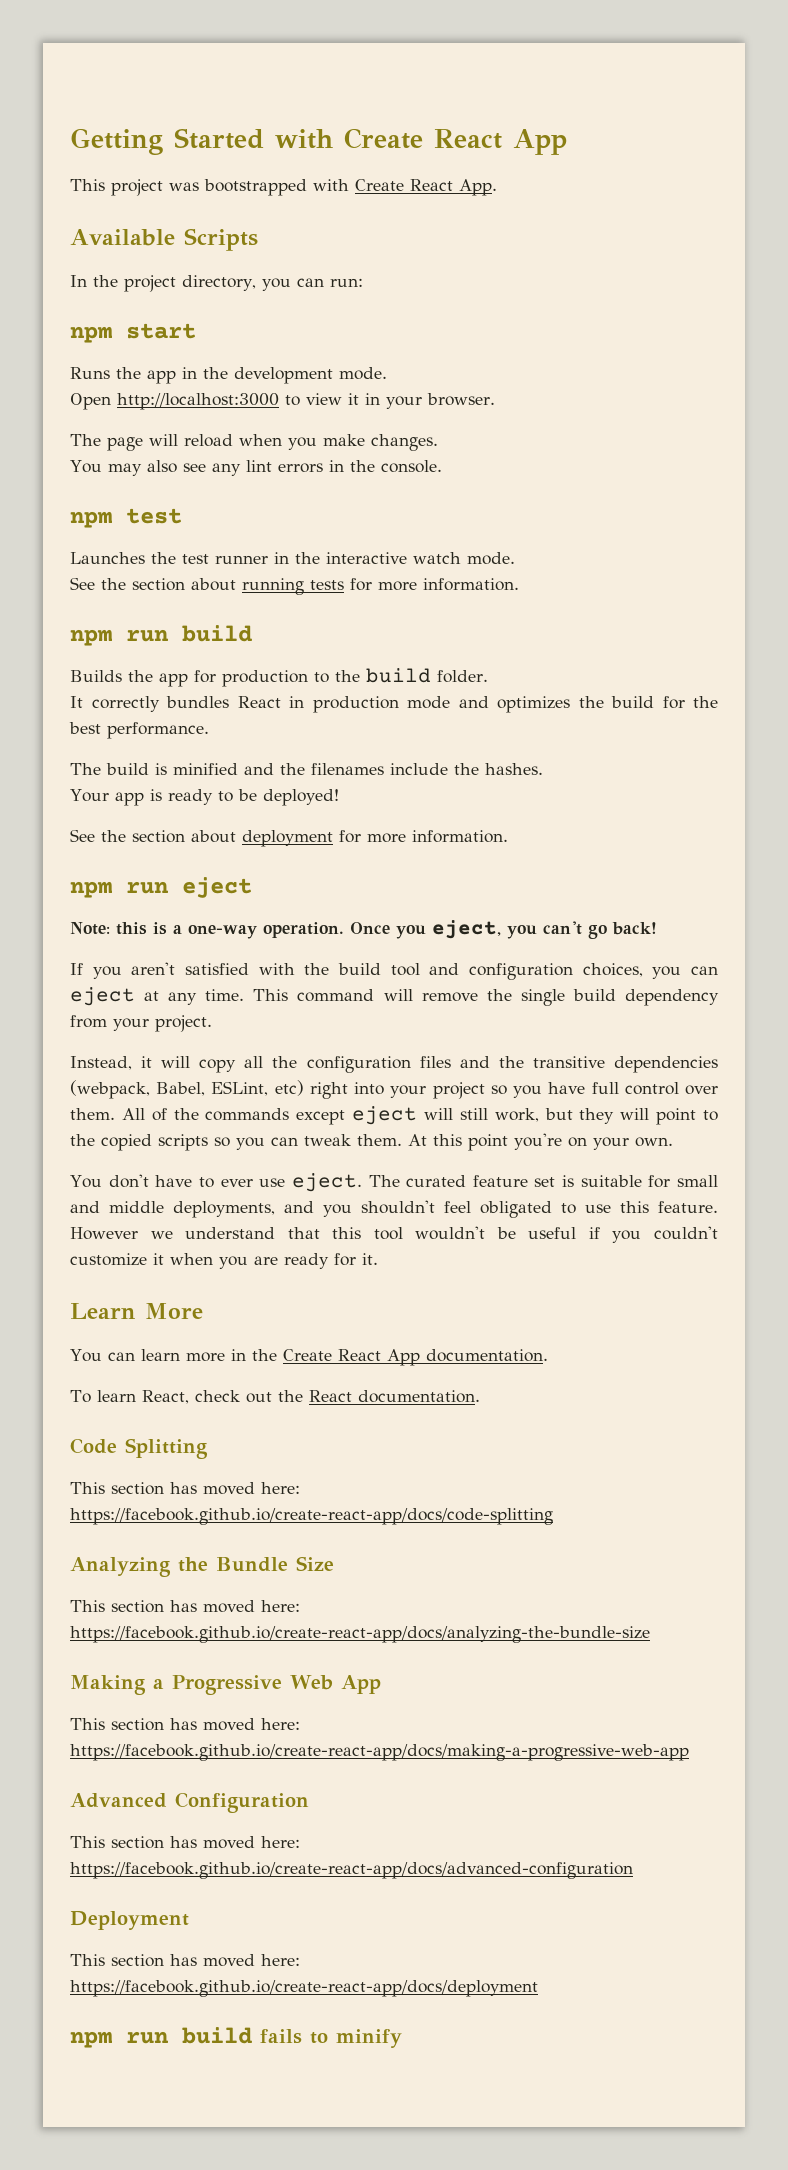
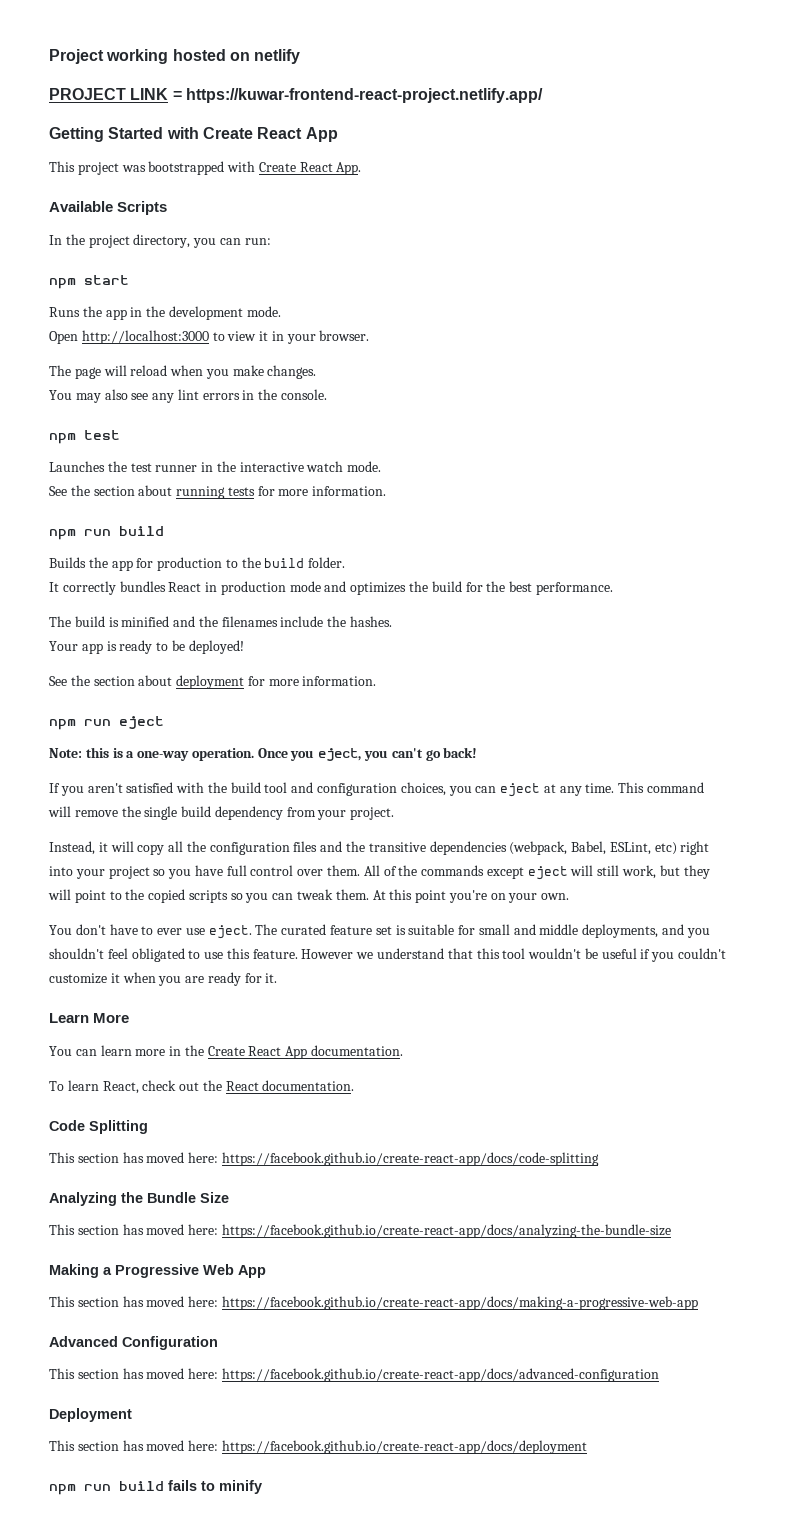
+ Project working hosted on netlify
+ PROJECT LINK = https://kuwar-frontend-react-project.netlify.app/

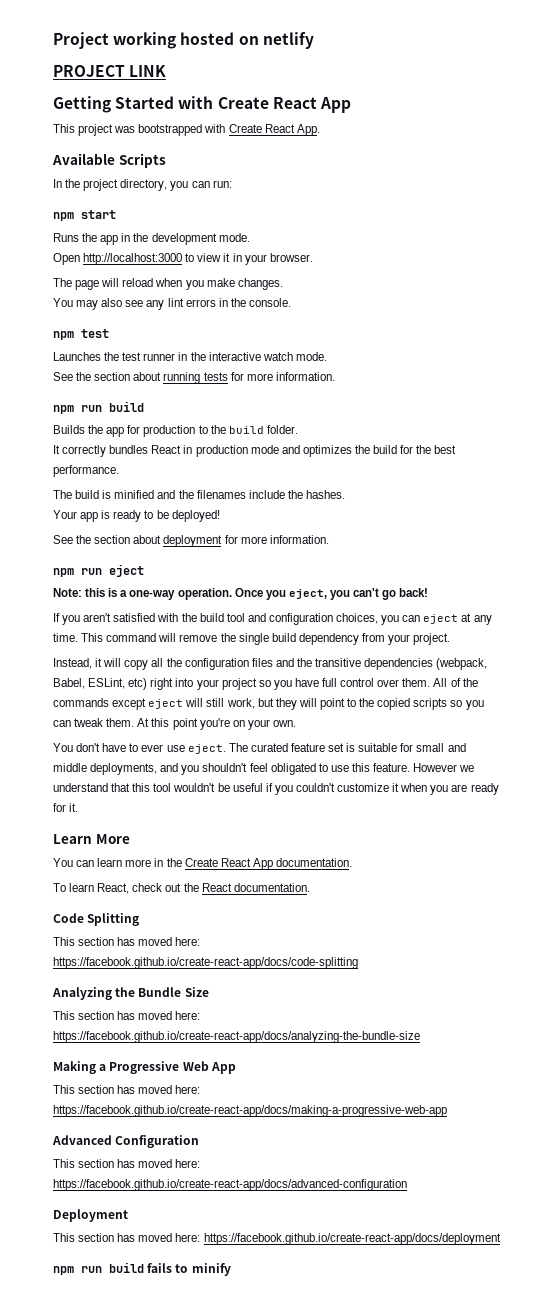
- PROJECT LINK = https://kuwar-frontend-react-project.netlify.app/
+ PROJECT LINK

